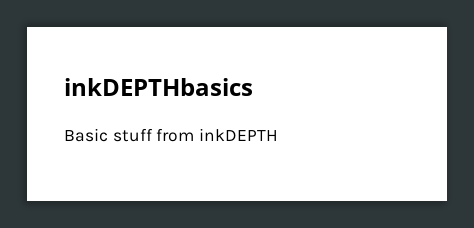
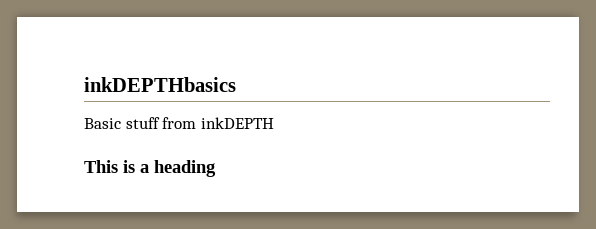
+ This is a heading

